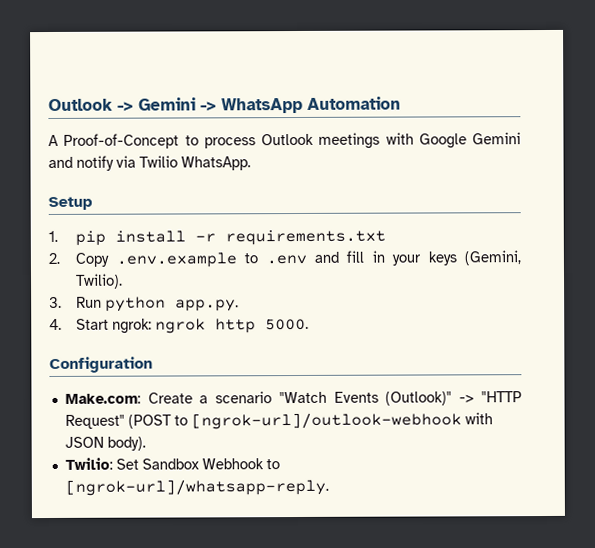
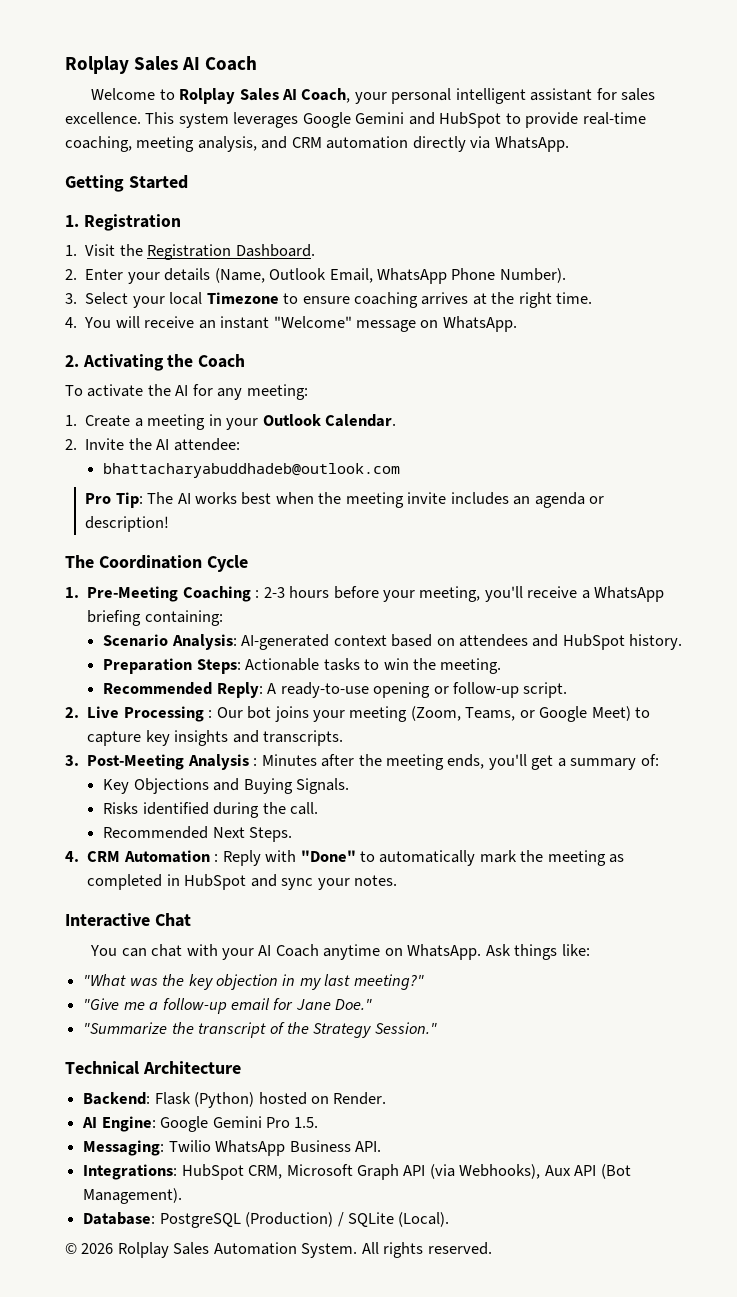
- Outlook -> Gemini -> WhatsApp Automation
- A Proof-of-Concept to process Outlook meetings with Google Gemini and notify via Twilio WhatsApp.
- Setup
- 1. pip install -r requirements.txt
- 2. Copy .env.example to .env and fill in your keys (Gemini, Twilio).
- 3. Run python app.py.
- 4. Start ngrok: ngrok http 5000.
- Configuration
- Make.com: Create a scenario "Watch Events (Outlook)" -> "HTTP Request" (POST to [ngrok-url]/outlook-webhook with JSON body).
- Twilio: Set Sandbox Webhook to [ngrok-url]/whatsapp-reply.
+ Rolplay Sales AI Coach
+ Welcome to Rolplay Sales AI Coach, your personal intelligent assistant for sales excellence. This system leverages Google Gemini and HubSpot to provide real-time coaching, meeting analysis, and CRM automation directly via WhatsApp.
+ Getting Started
+ 1. Registration
+ 1. Visit the Registration Dashboard.
+ 2. Enter your details (Name, Outlook Email, WhatsApp Phone Number).
+ 3. Select your local Timezone to ensure coaching arrives at the right time.
+ 4. You will receive an instant "Welcome" message on WhatsApp.
+ 2. Activating the Coach
+ To activate the AI for any meeting:
+ 1. Create a meeting in your Outlook Calendar.
+ 2. Invite the AI attendee:
+ bhattacharyabuddhadeb@outlook.com
+ Pro Tip: The AI works best when the meeting invite includes an agenda or description!
+ The Coordination Cycle
+ 1. Pre-Meeting Coaching : 2-3 hours before your meeting, you'll receive a WhatsApp briefing containing:
+ Scenario Analysis: AI-generated context based on attendees and HubSpot history.
+ Preparation Steps: Actionable tasks to win the meeting.
+ Recommended Reply: A ready-to-use opening or follow-up script.
+ 2. Live Processing : Our bot joins your meeting (Zoom, Teams, or Google Meet) to capture key insights and transcripts.
+ 3. Post-Meeting Analysis : Minutes after the meeting ends, you'll get a summary of:
+ Key Objections and Buying Signals.
+ Risks identified during the call.
+ Recommended Next Steps.
+ 4. CRM Automation : Reply with "Done" to automatically mark the meeting as completed in HubSpot and sync your notes.
+ Interactive Chat
+ You can chat with your AI Coach anytime on WhatsApp. Ask things like:
+ "What was the key objection in my last meeting?"
+ "Give me a follow-up email for Jane Doe."
+ "Summarize the transcript of the Strategy Session."
+ Technical Architecture
+ Backend: Flask (Python) hosted on Render.
+ AI Engine: Google Gemini Pro 1.5.
+ Messaging: Twilio WhatsApp Business API.
+ Integrations: HubSpot CRM, Microsoft Graph API (via Webhooks), Aux API (Bot Management).
+ Database: PostgreSQL (Production) / SQLite (Local).
+ © 2026 Rolplay Sales Automation System. All rights reserved.

